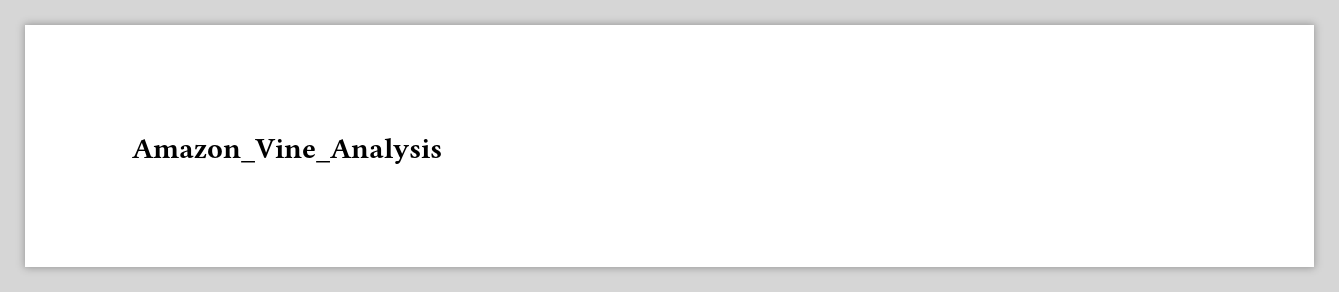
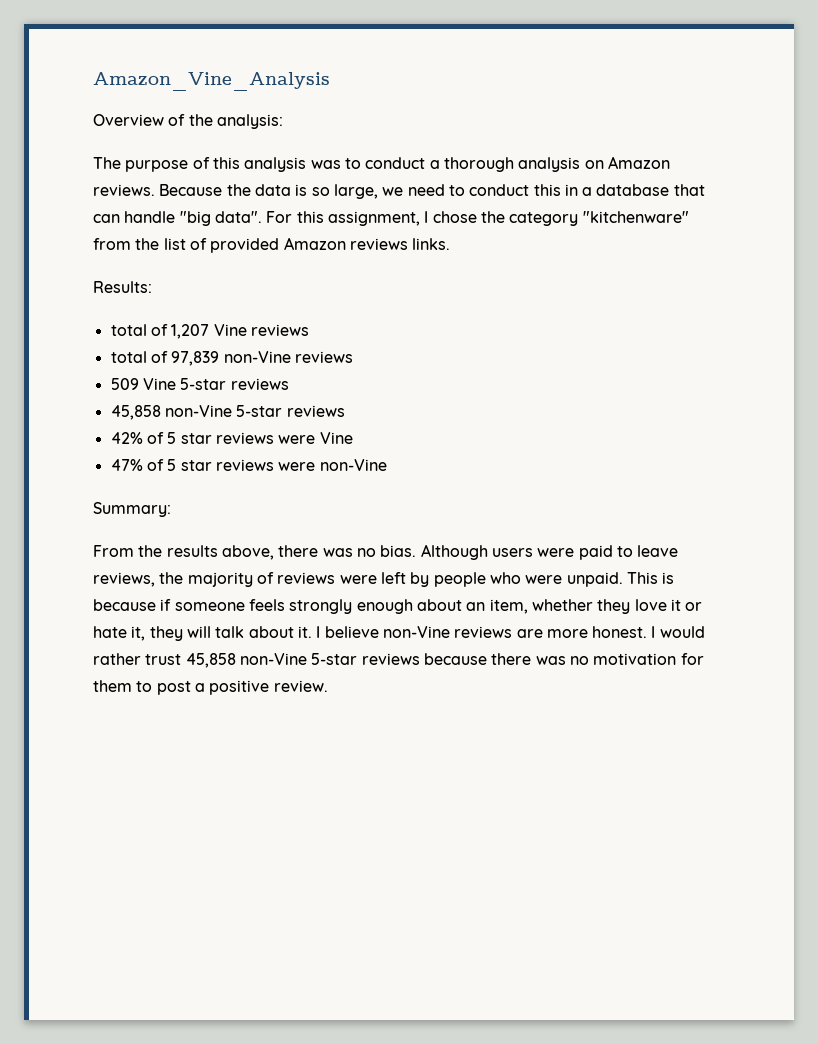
+ Overview of the analysis:
+ The purpose of this analysis was to conduct a thorough analysis on Amazon reviews. Because the data is so large, we need to conduct this in a database that can handle "big data". For this assignment, I chose the category "kitchenware" from the list of provided Amazon reviews links.
+ Results:
+ total of 1,207 Vine reviews
+ total of 97,839 non-Vine reviews
+ 509 Vine 5-star reviews
+ 45,858 non-Vine 5-star reviews
+ 42% of 5 star reviews were Vine
+ 47% of 5 star reviews were non-Vine
+ Summary:
+ From the results above, there was no bias. Although users were paid to leave reviews, the majority of reviews were left by people who were unpaid. This is because if someone feels strongly enough about an item, whether they love it or hate it, they will talk about it. I believe non-Vine reviews are more honest. I would rather trust 45,858 non-Vine 5-star reviews because there was no motivation for them to post a positive review.

